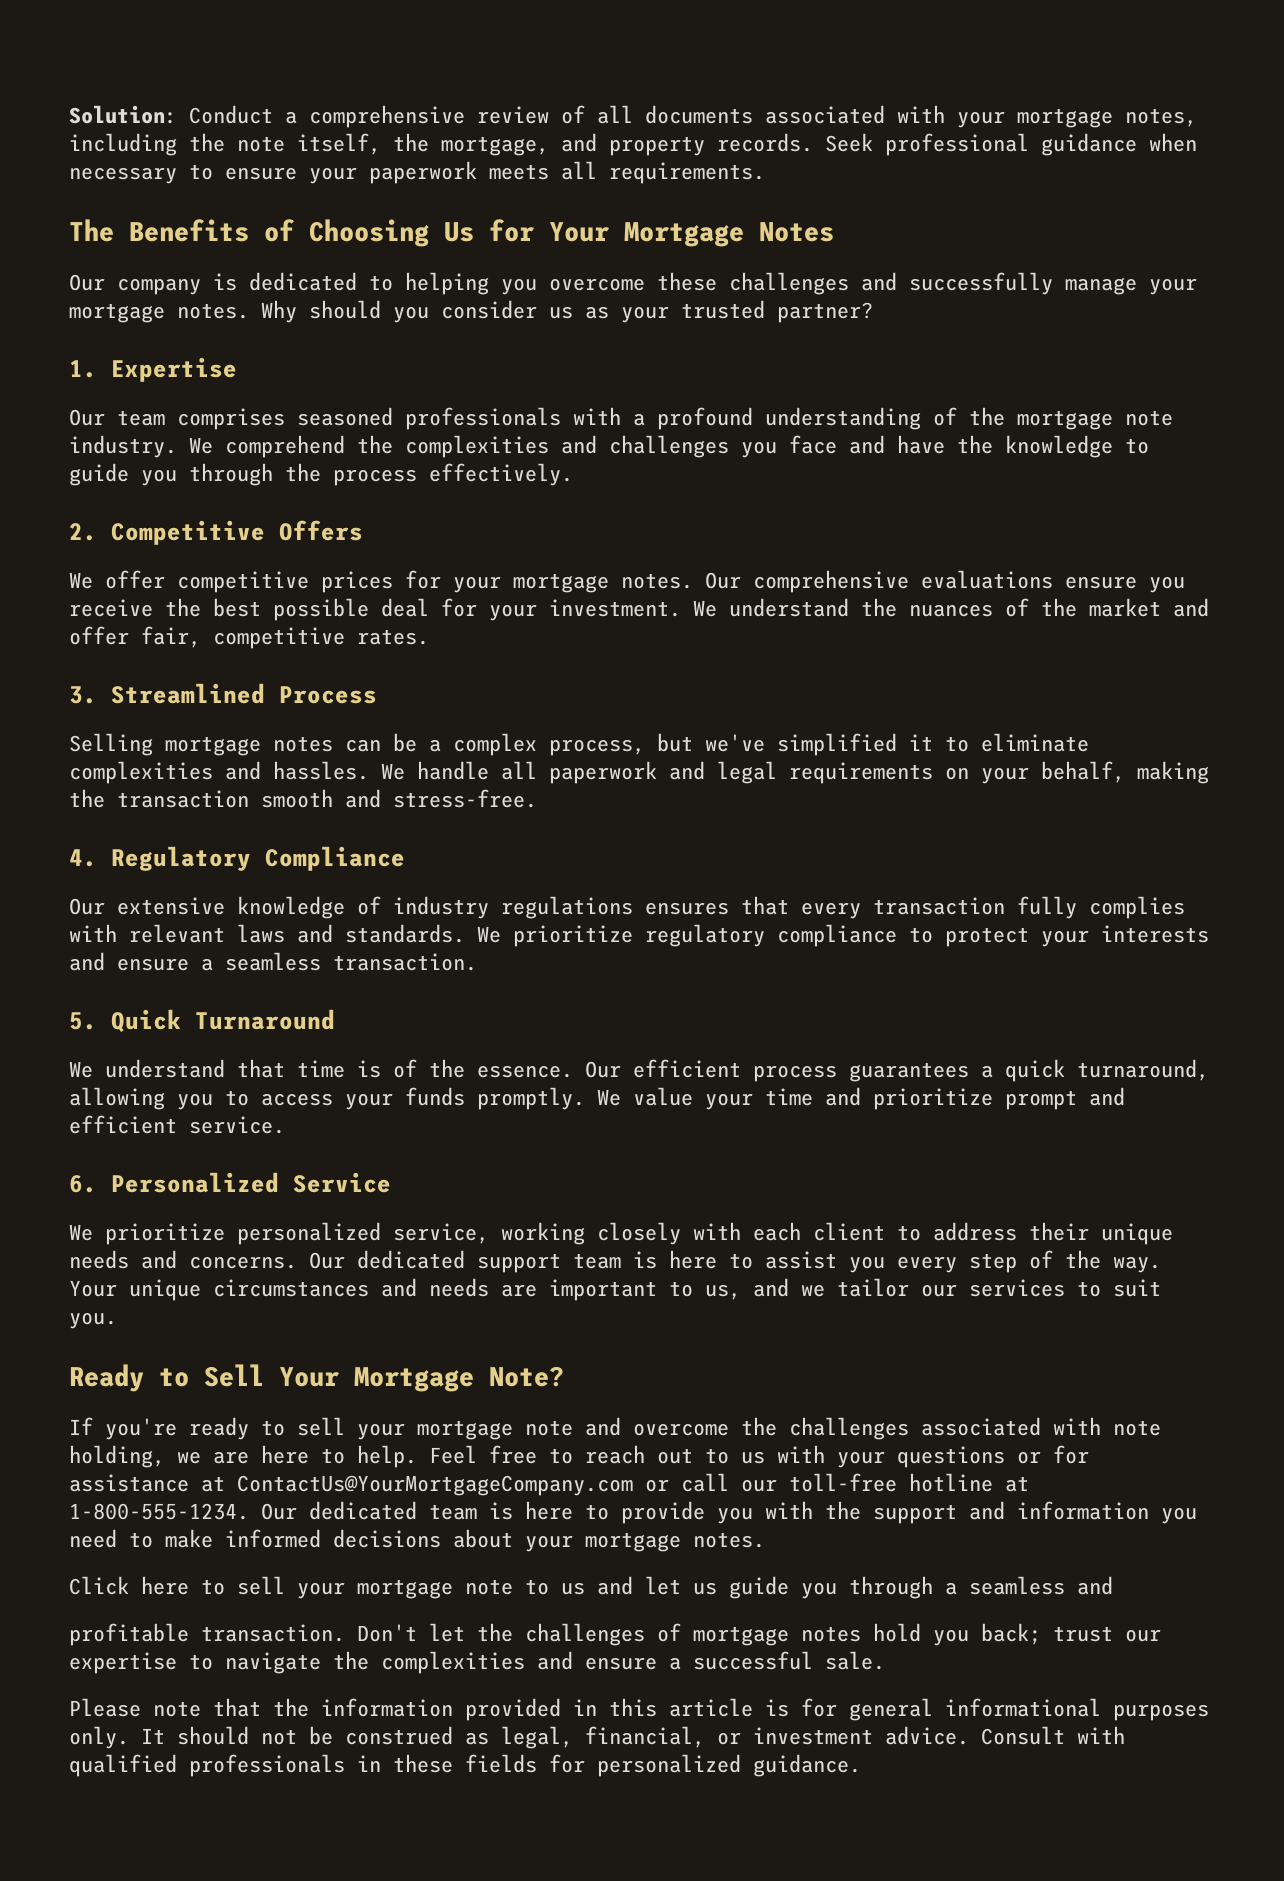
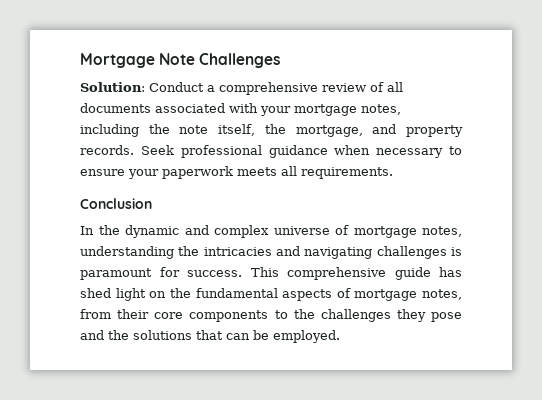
+ Mortgage Note Challenges
- The Benefits of Choosing Us for Your Mortgage Notes
- Our company is dedicated to helping you overcome these challenges and successfully manage your mortgage notes. Why should you consider us as your trusted partner?
- 1. Expertise
- Our team comprises seasoned professionals with a profound understanding of the mortgage note industry. We comprehend the complexities and challenges you face and have the knowledge to guide you through the process effectively.
- 2. Competitive Offers
- We offer competitive prices for your mortgage notes. Our comprehensive evaluations ensure you receive the best possible deal for your investment. We understand the nuances of the market and offer fair, competitive rates.
- 3. Streamlined Process
- Selling mortgage notes can be a complex process, but we've simplified it to eliminate complexities and hassles. We handle all paperwork and legal requirements on your behalf, making the transaction smooth and stress-free.
- 4. Regulatory Compliance
- Our extensive knowledge of industry regulations ensures that every transaction fully complies with relevant laws and standards. We prioritize regulatory compliance to protect your interests and ensure a seamless transaction.
- 5. Quick Turnaround
- We understand that time is of the essence. Our efficient process guarantees a quick turnaround, allowing you to access your funds promptly. We value your time and prioritize prompt and efficient service.
- 6. Personalized Service
- We prioritize personalized service, working closely with each client to address their unique needs and concerns. Our dedicated support team is here to assist you every step of the way. Your unique circumstances and needs are important to us, and we tailor our services to suit you.
- Ready to Sell Your Mortgage Note?
- If you're ready to sell your mortgage note and overcome the challenges associated with note holding, we are here to help. Feel free to reach out to us with your questions or for assistance at ContactUs@YourMortgageCompany.com or call our toll-free hotline at 1-800-555-1234. Our dedicated team is here to provide you with the support and information you need to make informed decisions about your mortgage notes.
- Click here to sell your mortgage note to us and let us guide you through a seamless and
- profitable transaction. Don't let the challenges of mortgage notes hold you back; trust our expertise to navigate the complexities and ensure a successful sale.
- Please note that the information provided in this article is for general informational purposes only. It should not be construed as legal, financial, or investment advice. Consult with qualified professionals in these fields for personalized guidance.
+ Conclusion
+ In the dynamic and complex universe of mortgage notes, understanding the intricacies and navigating challenges is paramount for success. This comprehensive guide has shed light on the fundamental aspects of mortgage notes, from their core components to the challenges they pose and the solutions that can be employed.

